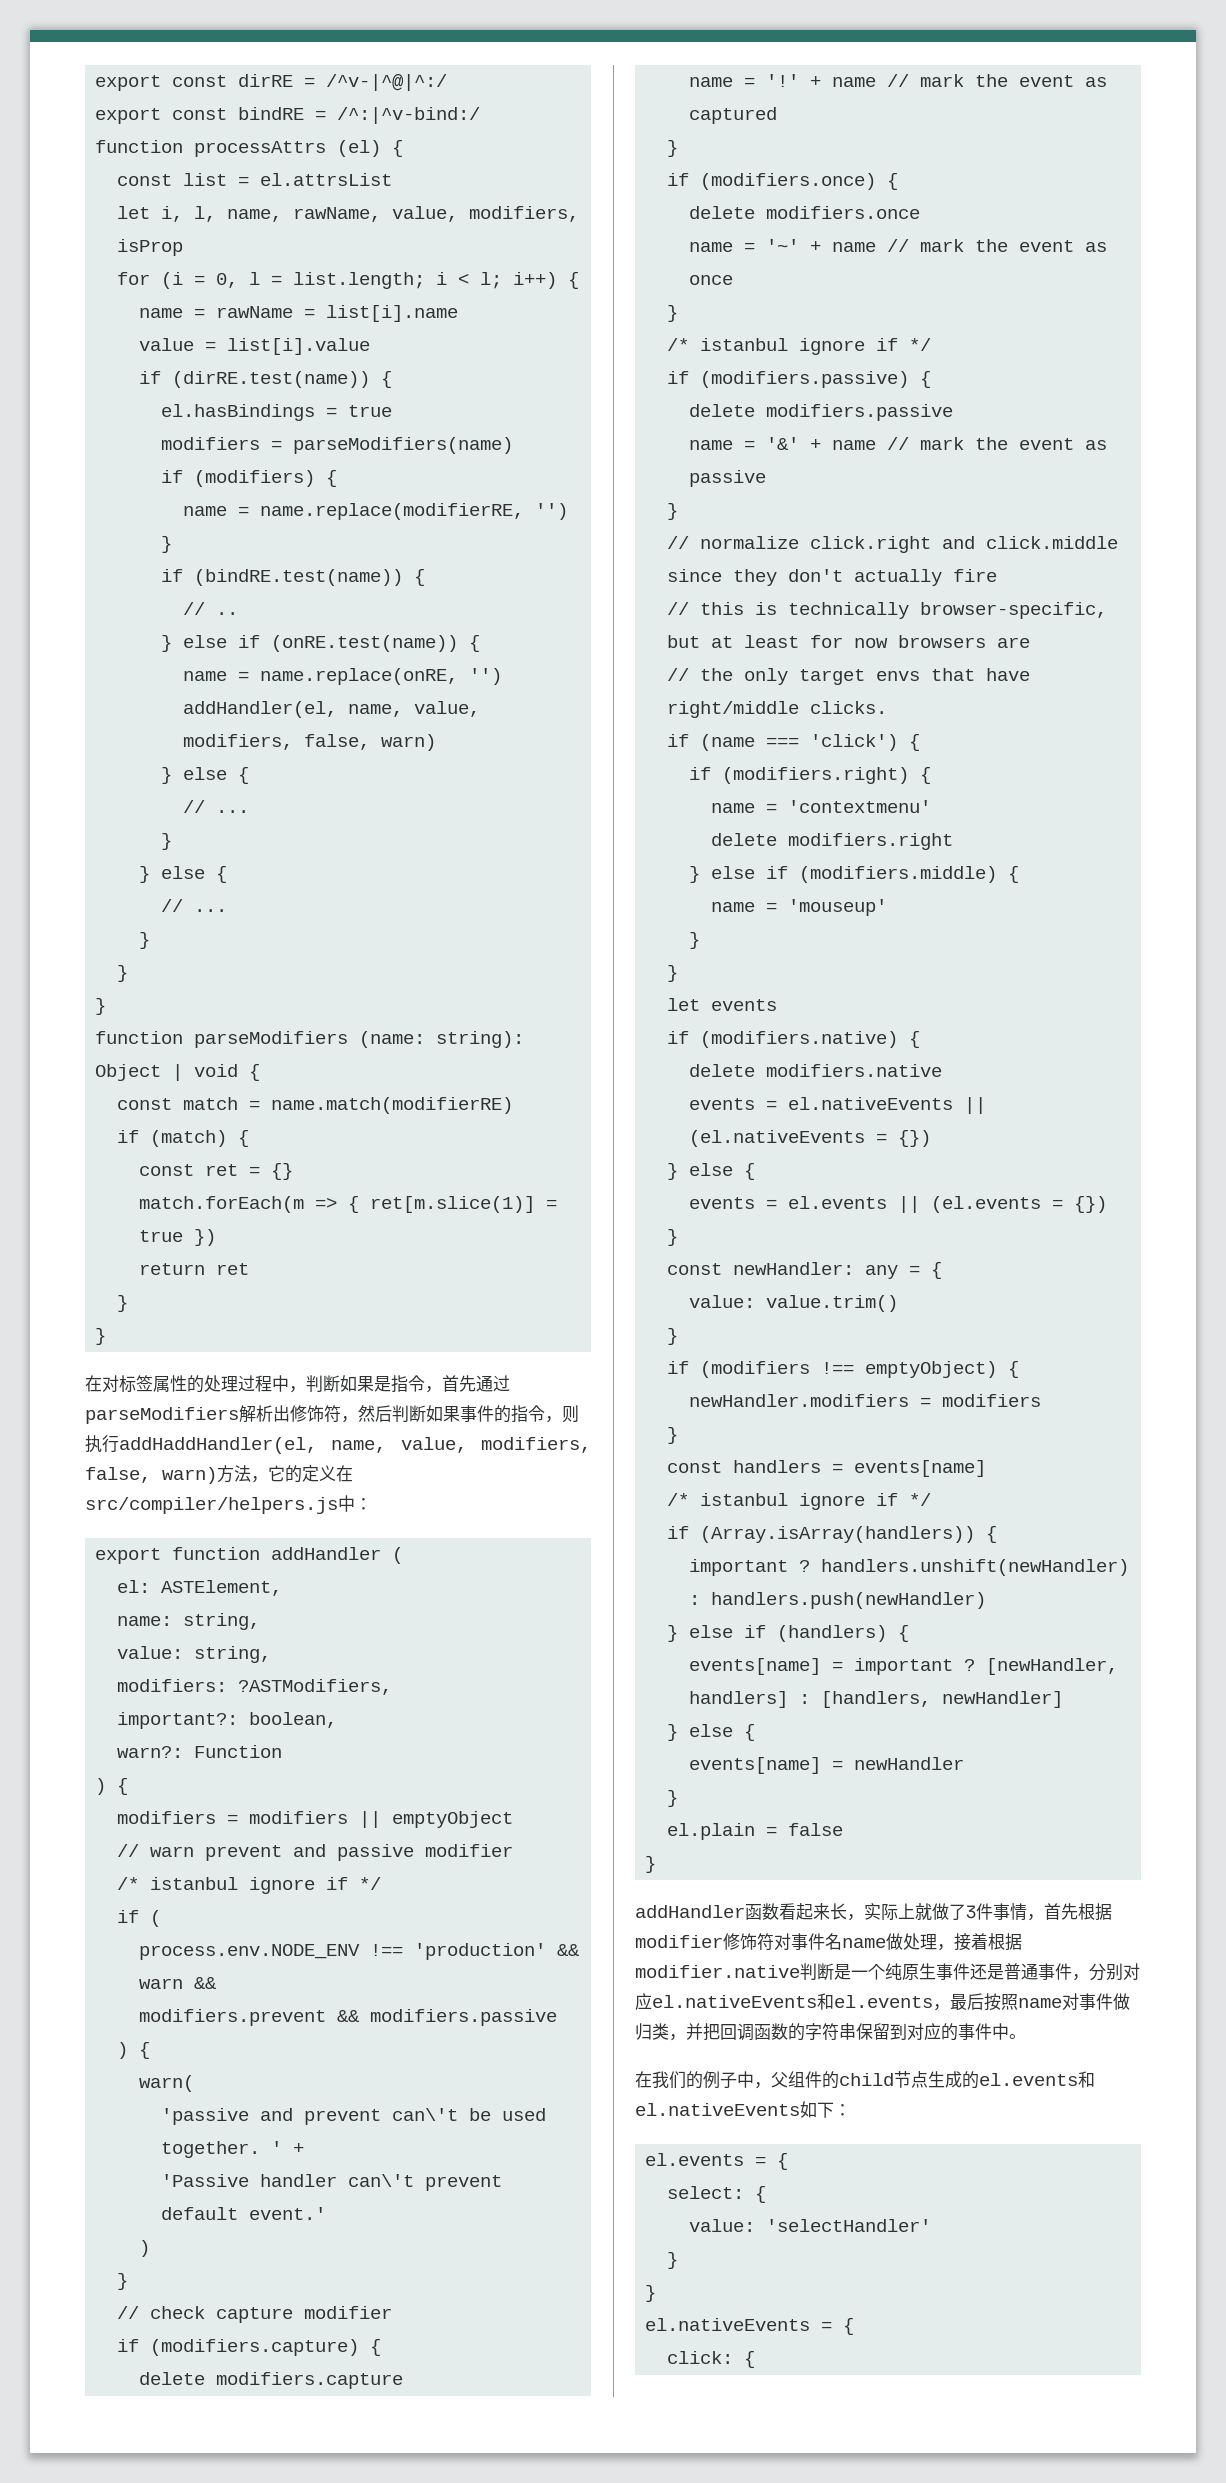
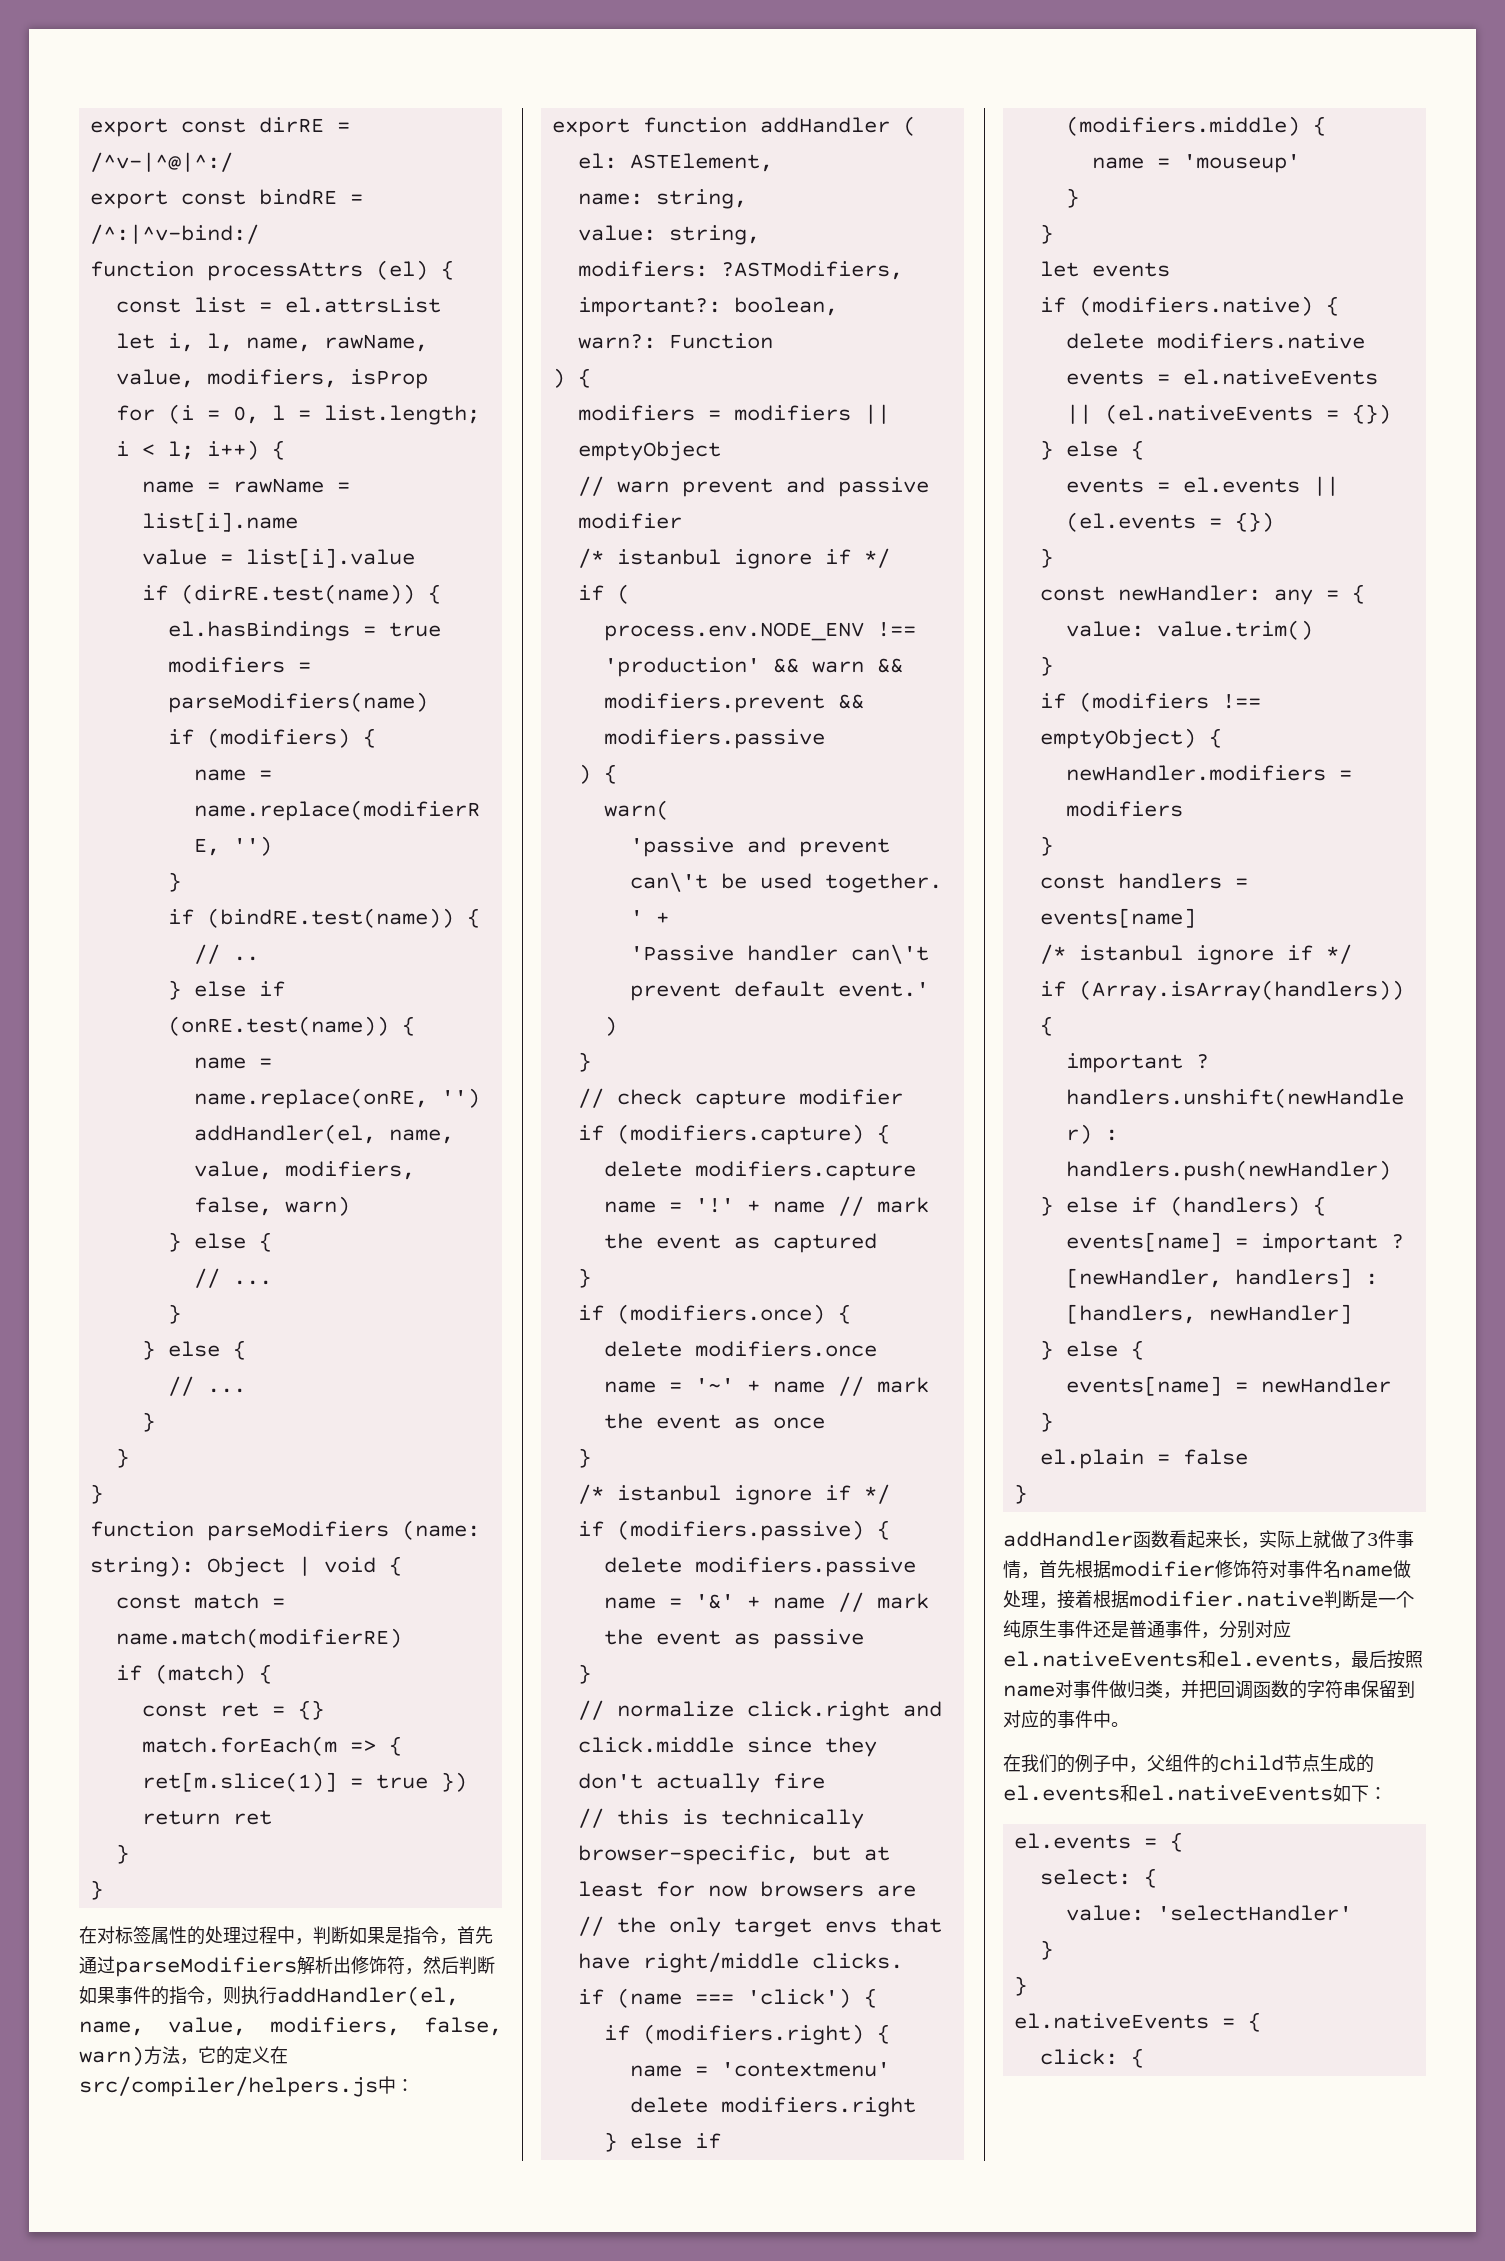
- 在对标签属性的处理过程中，判断如果是指令，首先通过parseModifiers解析出修饰符，然后判断如果事件的指令，则执行addHaddHandler(el, name, value, modifiers, false, warn)方法，它的定义在src/compiler/helpers.js中：
+ 在对标签属性的处理过程中，判断如果是指令，首先通过parseModifiers解析出修饰符，然后判断如果事件的指令，则执行addHandler(el, name, value, modifiers, false, warn)方法，它的定义在src/compiler/helpers.js中：

